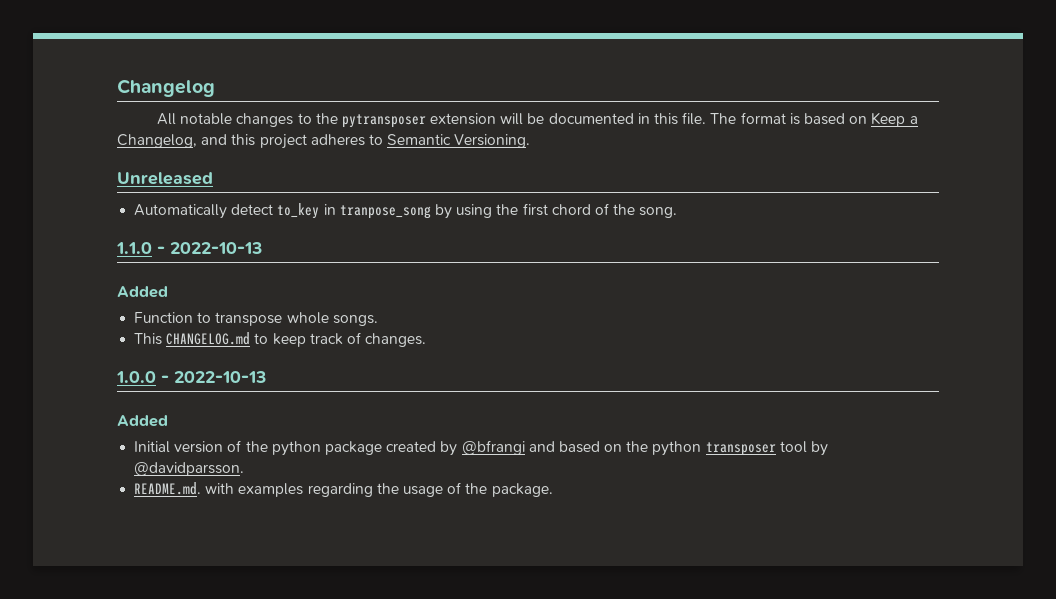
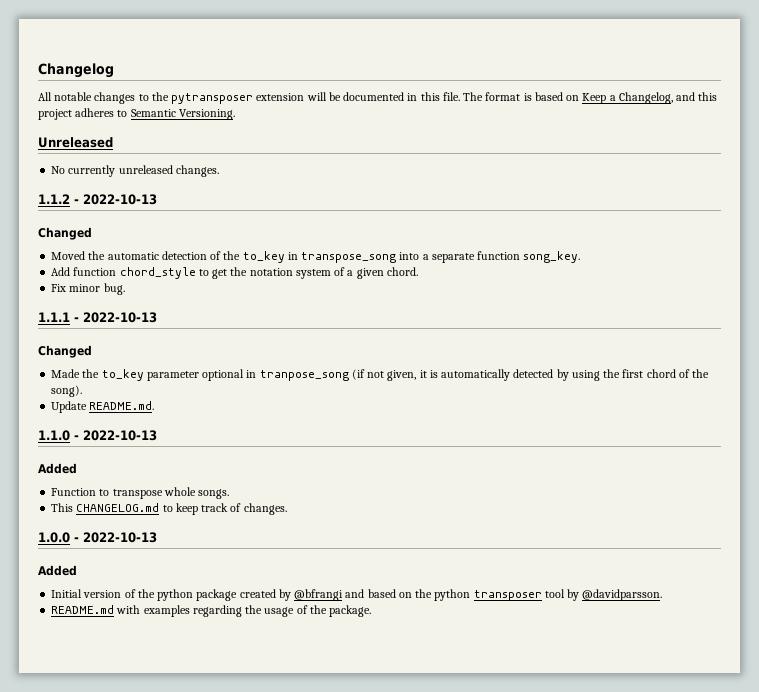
- Automatically detect to_key in tranpose_song by using the first chord of the song.
+ No currently unreleased changes.
+ 1.1.2 - 2022-10-13
+ Changed
+ Moved the automatic detection of the to_key in transpose_song into a separate function song_key.
+ Add function chord_style to get the notation system of a given chord.
+ Fix minor bug.
+ 1.1.1 - 2022-10-13
+ Changed
+ Made the to_key parameter optional in tranpose_song (if not given, it is automatically detected by using the first chord of the song).
+ Update README.md.
- README.md. with examples regarding the usage of the package.
+ README.md with examples regarding the usage of the package.

